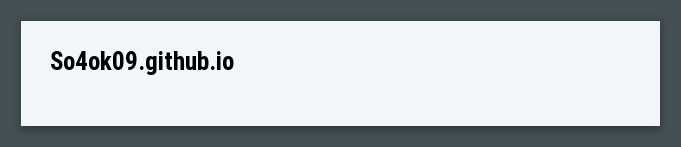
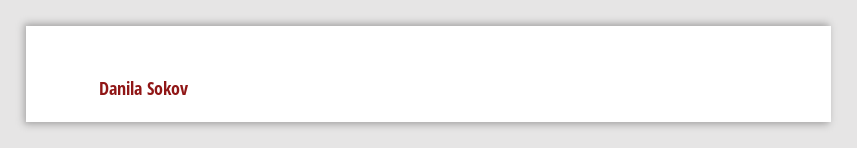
- So4ok09.github.io
+ Danila Sokov

